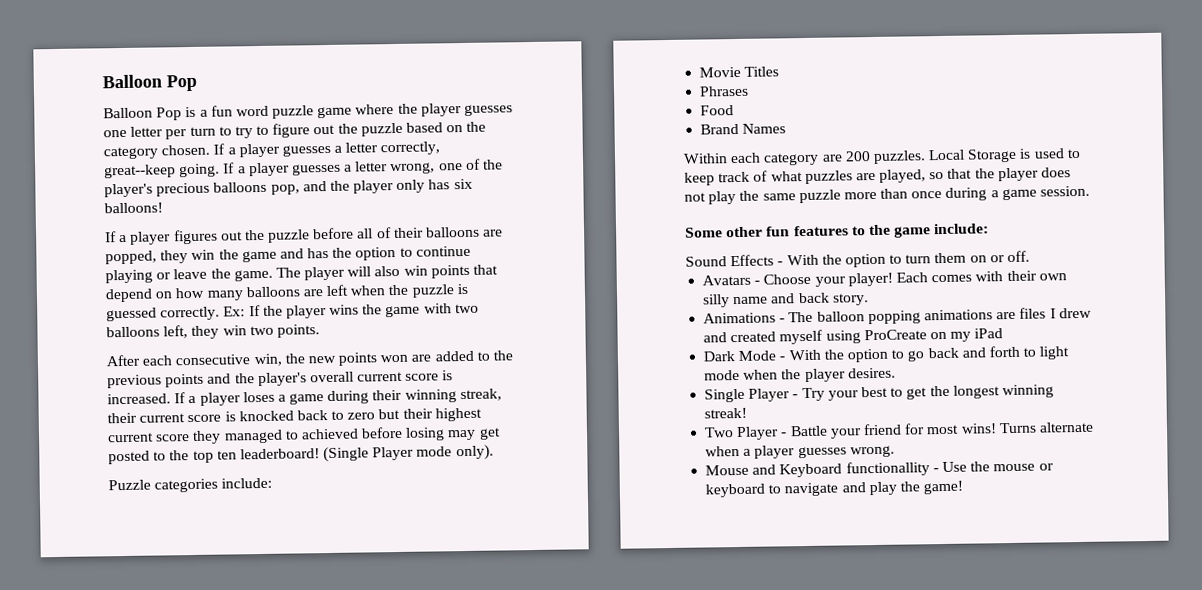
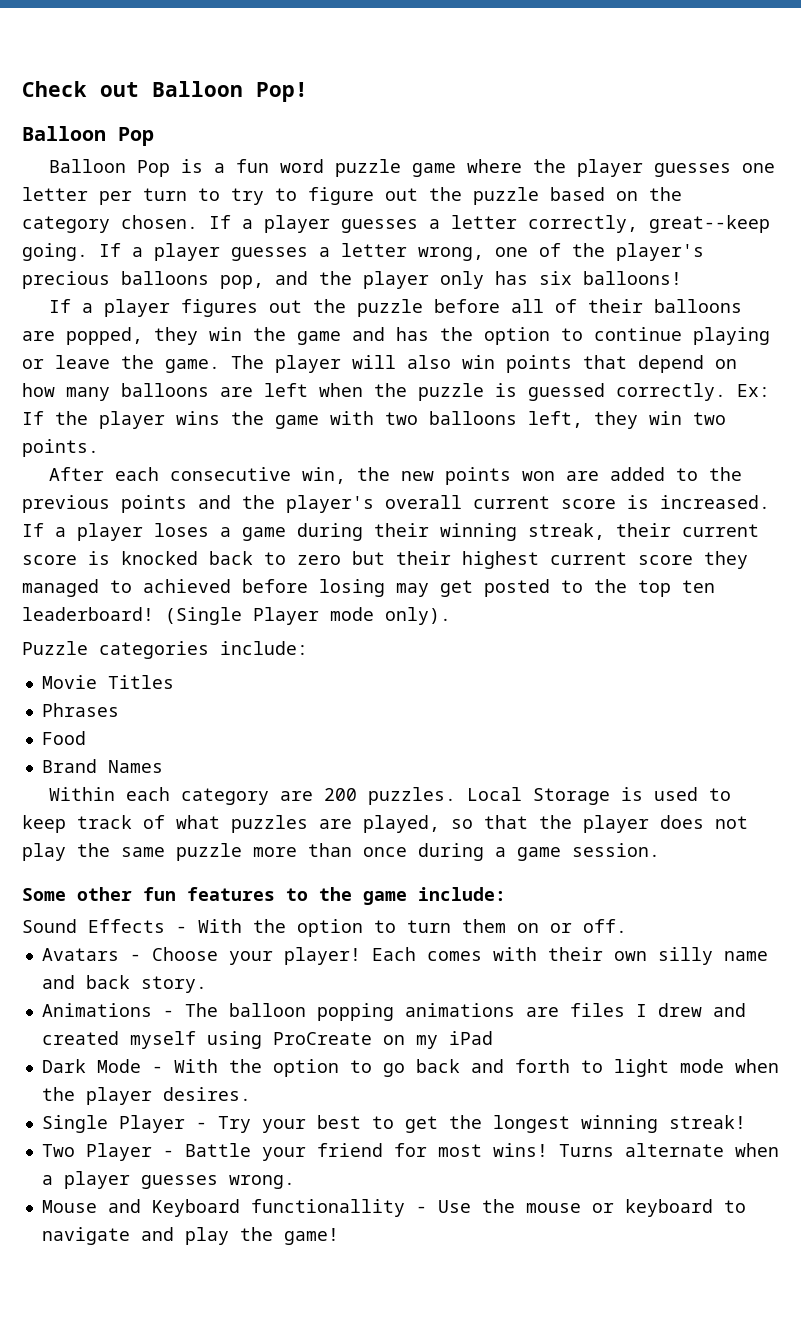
+ Check out Balloon Pop!

